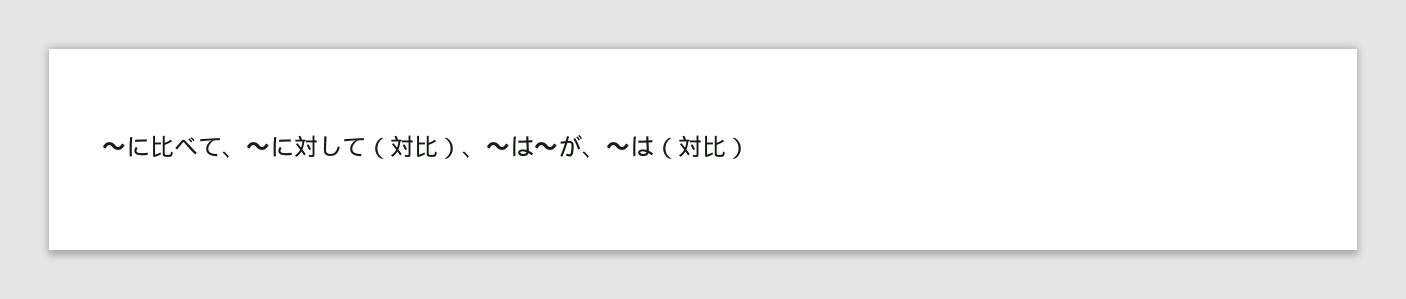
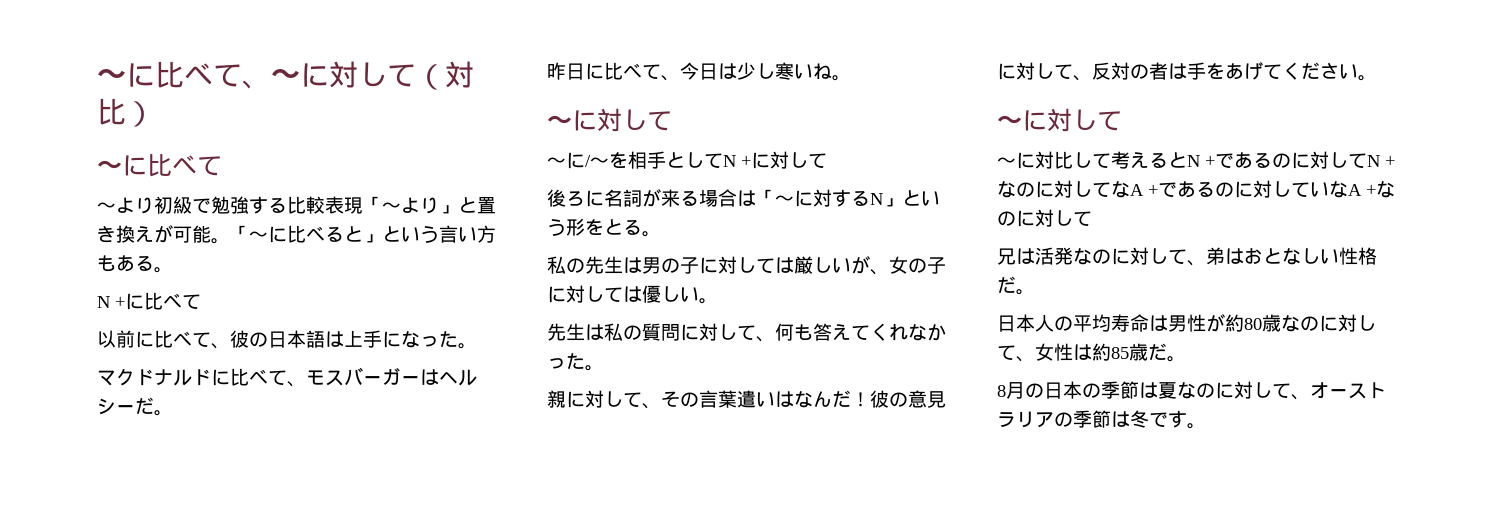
- 〜に比べて、〜に対して（対比）、〜は〜が、〜は（対比）
+ 〜に比べて、〜に対して（対比）
+ 〜に比べて
+ 〜より初級で勉強する比較表現「〜より」と置き換えが可能。「〜に比べると」という言い方もある。
+ N +に比べて
+ 以前に比べて、彼の日本語は上手になった。
+ マクドナルドに比べて、モスバーガーはヘルシーだ。
+ 昨日に比べて、今日は少し寒いね。
+ 〜に対して
+ 〜に/〜を相手としてN +に対して
+ 後ろに名詞が来る場合は「〜に対するN」という形をとる。
+ 私の先生は男の子に対しては厳しいが、女の子に対しては優しい。
+ 先生は私の質問に対して、何も答えてくれなかった。
+ 親に対して、その言葉遣いはなんだ！彼の意見に対して、反対の者は手をあげてください。
+ 〜に対して
+ 〜に対比して考えるとN +であるのに対してN +なのに対してなA +であるのに対していなA +なのに対して
+ 兄は活発なのに対して、弟はおとなしい性格だ。
+ 日本人の平均寿命は男性が約80歳なのに対して、女性は約85歳だ。
+ 8月の日本の季節は夏なのに対して、オーストラリアの季節は冬です。

